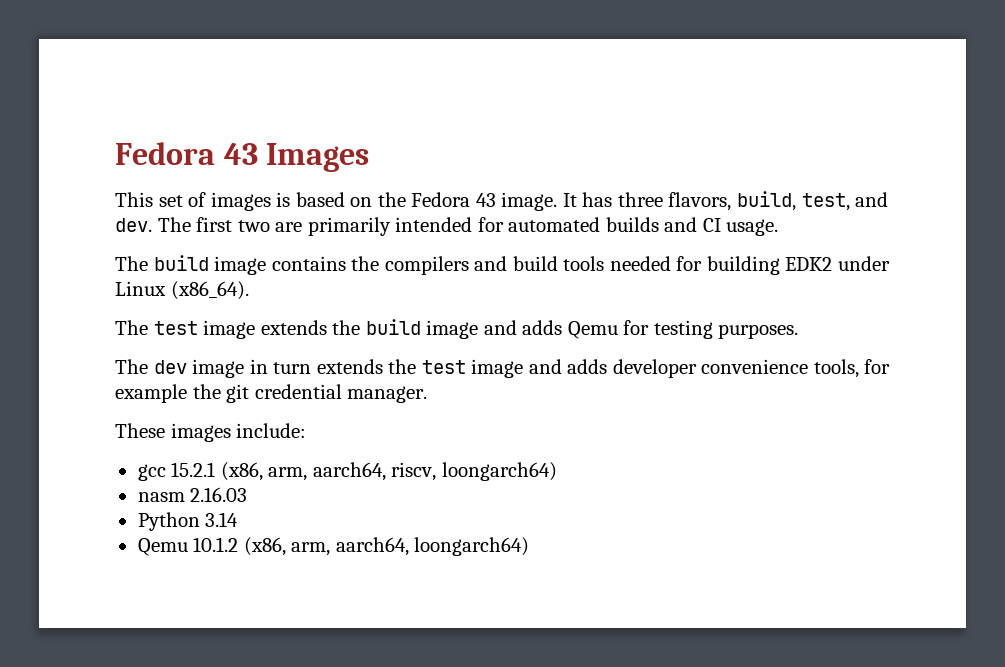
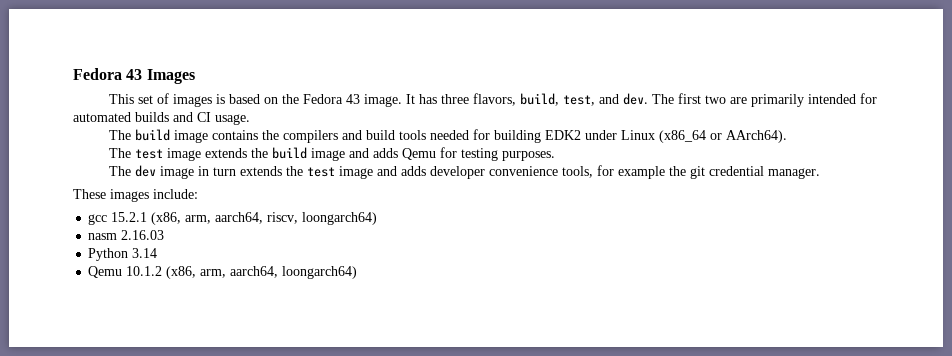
- The build image contains the compilers and build tools needed for building EDK2 under Linux (x86_64).
+ The build image contains the compilers and build tools needed for building EDK2 under Linux (x86_64 or AArch64).

